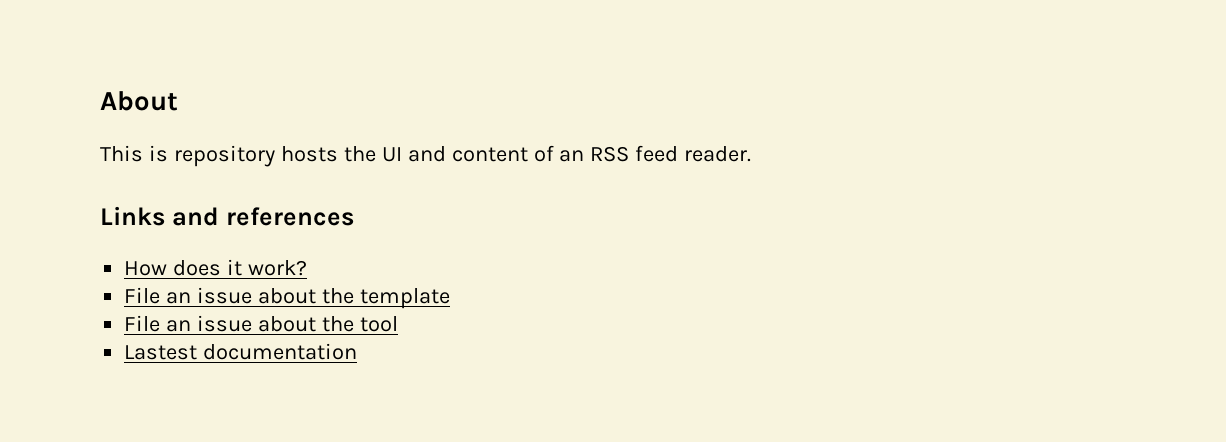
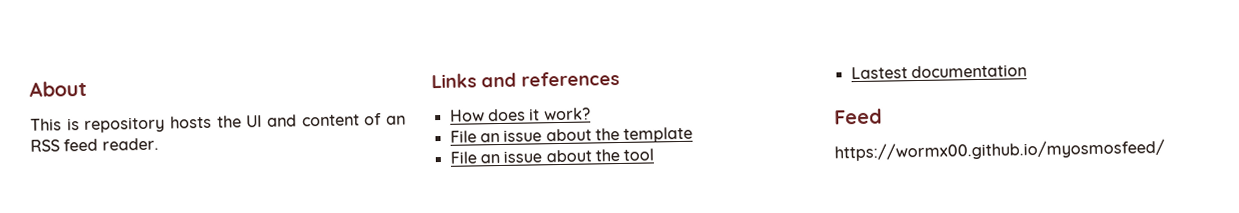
+ Feed
+ https://wormx00.github.io/myosmosfeed/

